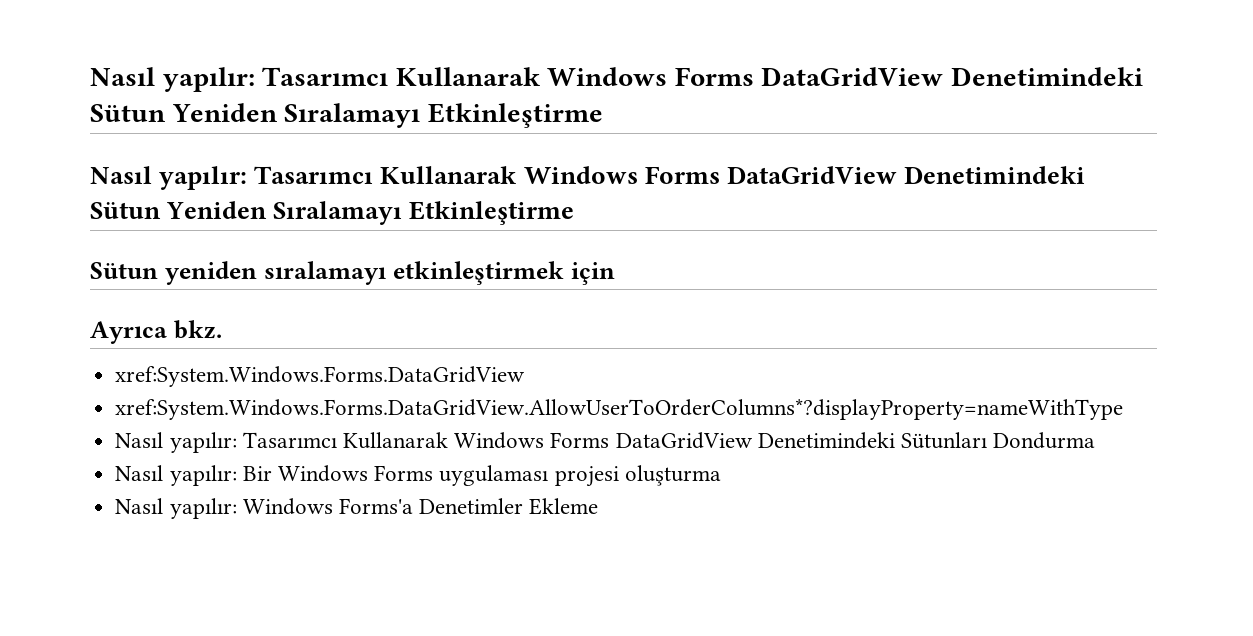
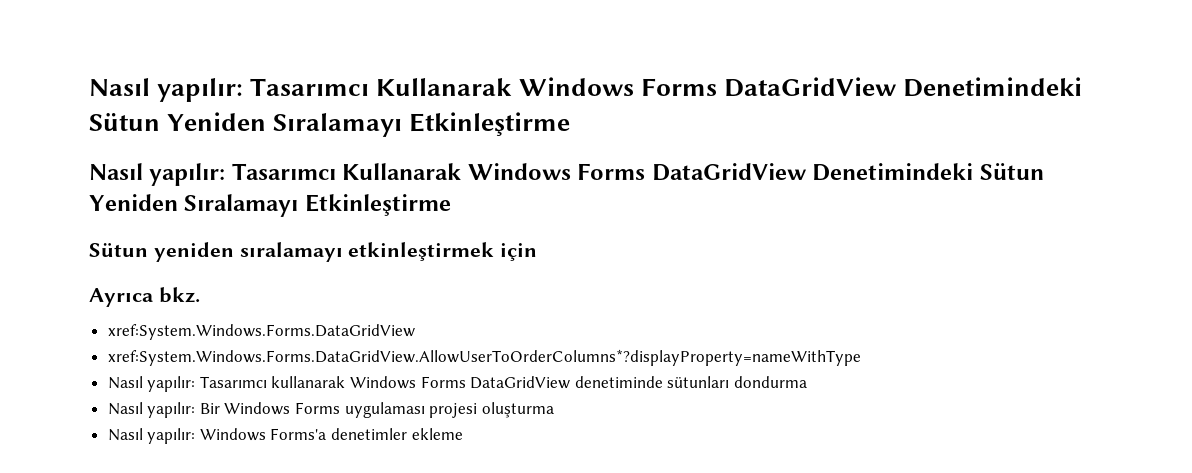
- Nasıl yapılır: Tasarımcı Kullanarak Windows Forms DataGridView Denetimindeki Sütunları Dondurma
+ Nasıl yapılır: Tasarımcı kullanarak Windows Forms DataGridView denetiminde sütunları dondurma
- Nasıl yapılır: Windows Forms'a Denetimler Ekleme
+ Nasıl yapılır: Windows Forms'a denetimler ekleme

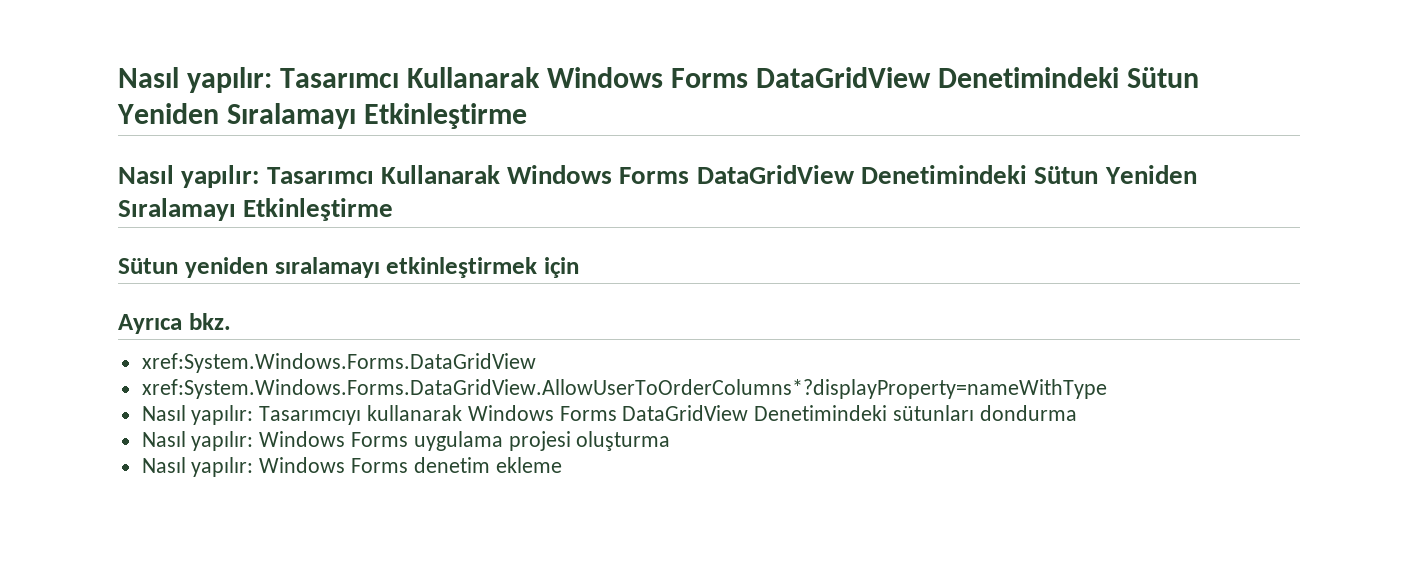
- Nasıl yapılır: Tasarımcı kullanarak Windows Forms DataGridView denetiminde sütunları dondurma
+ Nasıl yapılır: Tasarımcıyı kullanarak Windows Forms DataGridView Denetimindeki sütunları dondurma
- Nasıl yapılır: Bir Windows Forms uygulaması projesi oluşturma
+ Nasıl yapılır: Windows Forms uygulama projesi oluşturma
- Nasıl yapılır: Windows Forms'a denetimler ekleme
+ Nasıl yapılır: Windows Forms denetim ekleme

